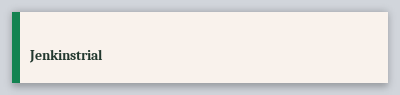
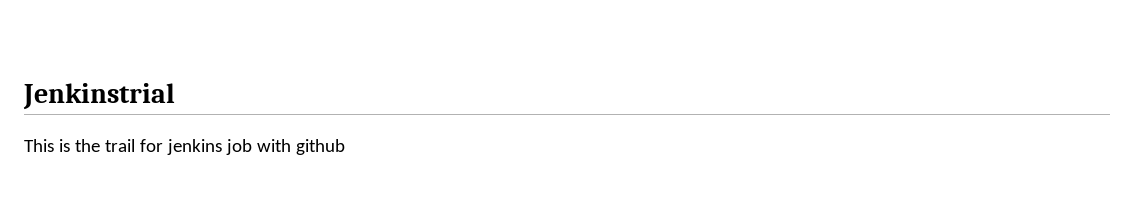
+ This is the trail for jenkins job with github

